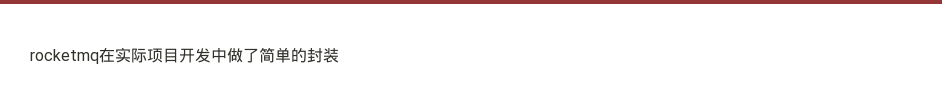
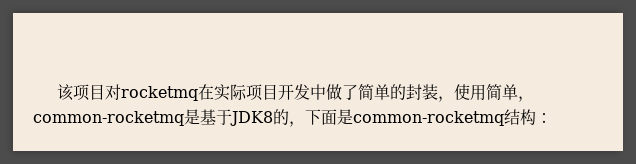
- rocketmq在实际项目开发中做了简单的封装
+ 该项目对rocketmq在实际项目开发中做了简单的封装，使用简单，common-rocketmq是基于JDK8的，下面是common-rocketmq结构：

